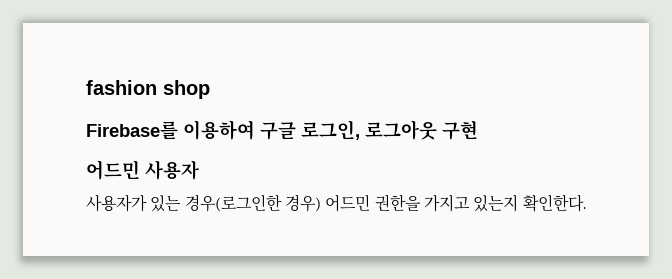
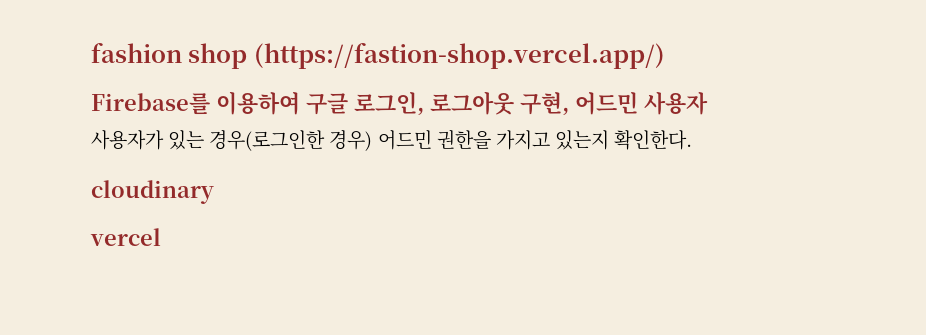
- fashion shop
+ fashion shop (https://fastion-shop.vercel.app/)
- Firebase를 이용하여 구글 로그인, 로그아웃 구현
- 어드민 사용자
+ Firebase를 이용하여 구글 로그인, 로그아웃 구현, 어드민 사용자
+ cloudinary
+ vercel

